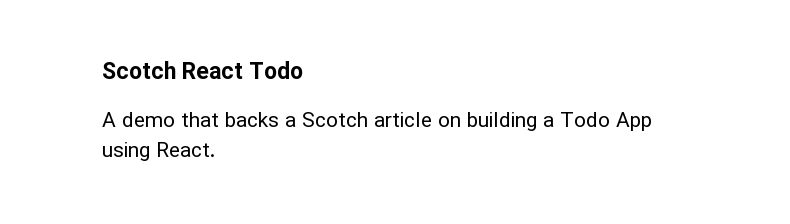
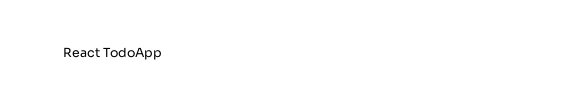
- Scotch React Todo
- A demo that backs a Scotch article on building a Todo App using React.
+ React TodoApp

